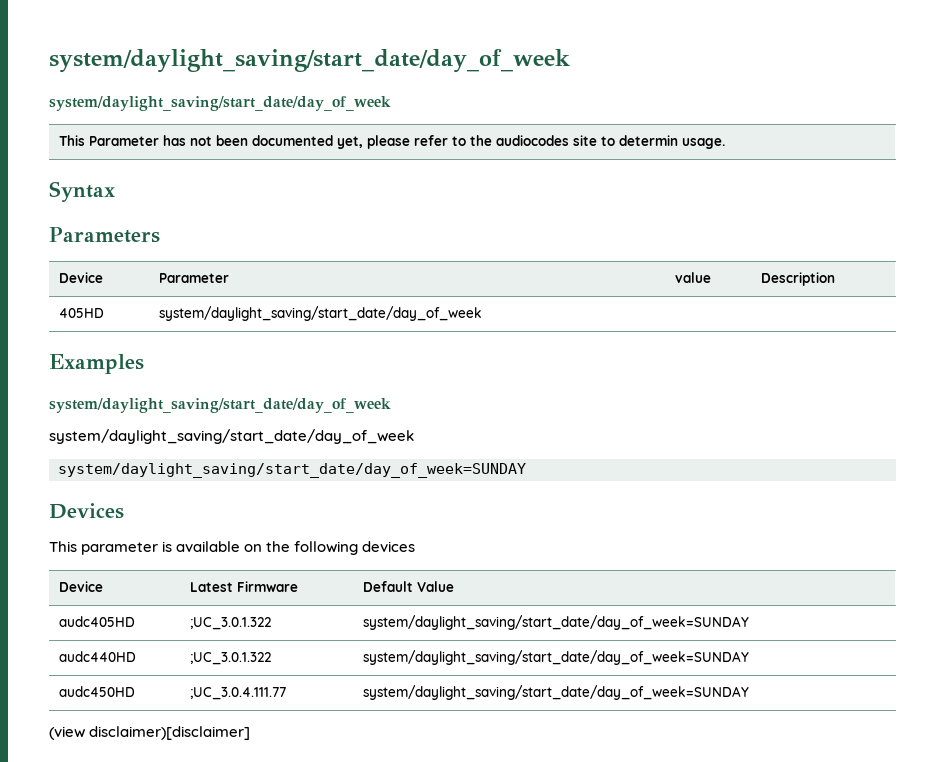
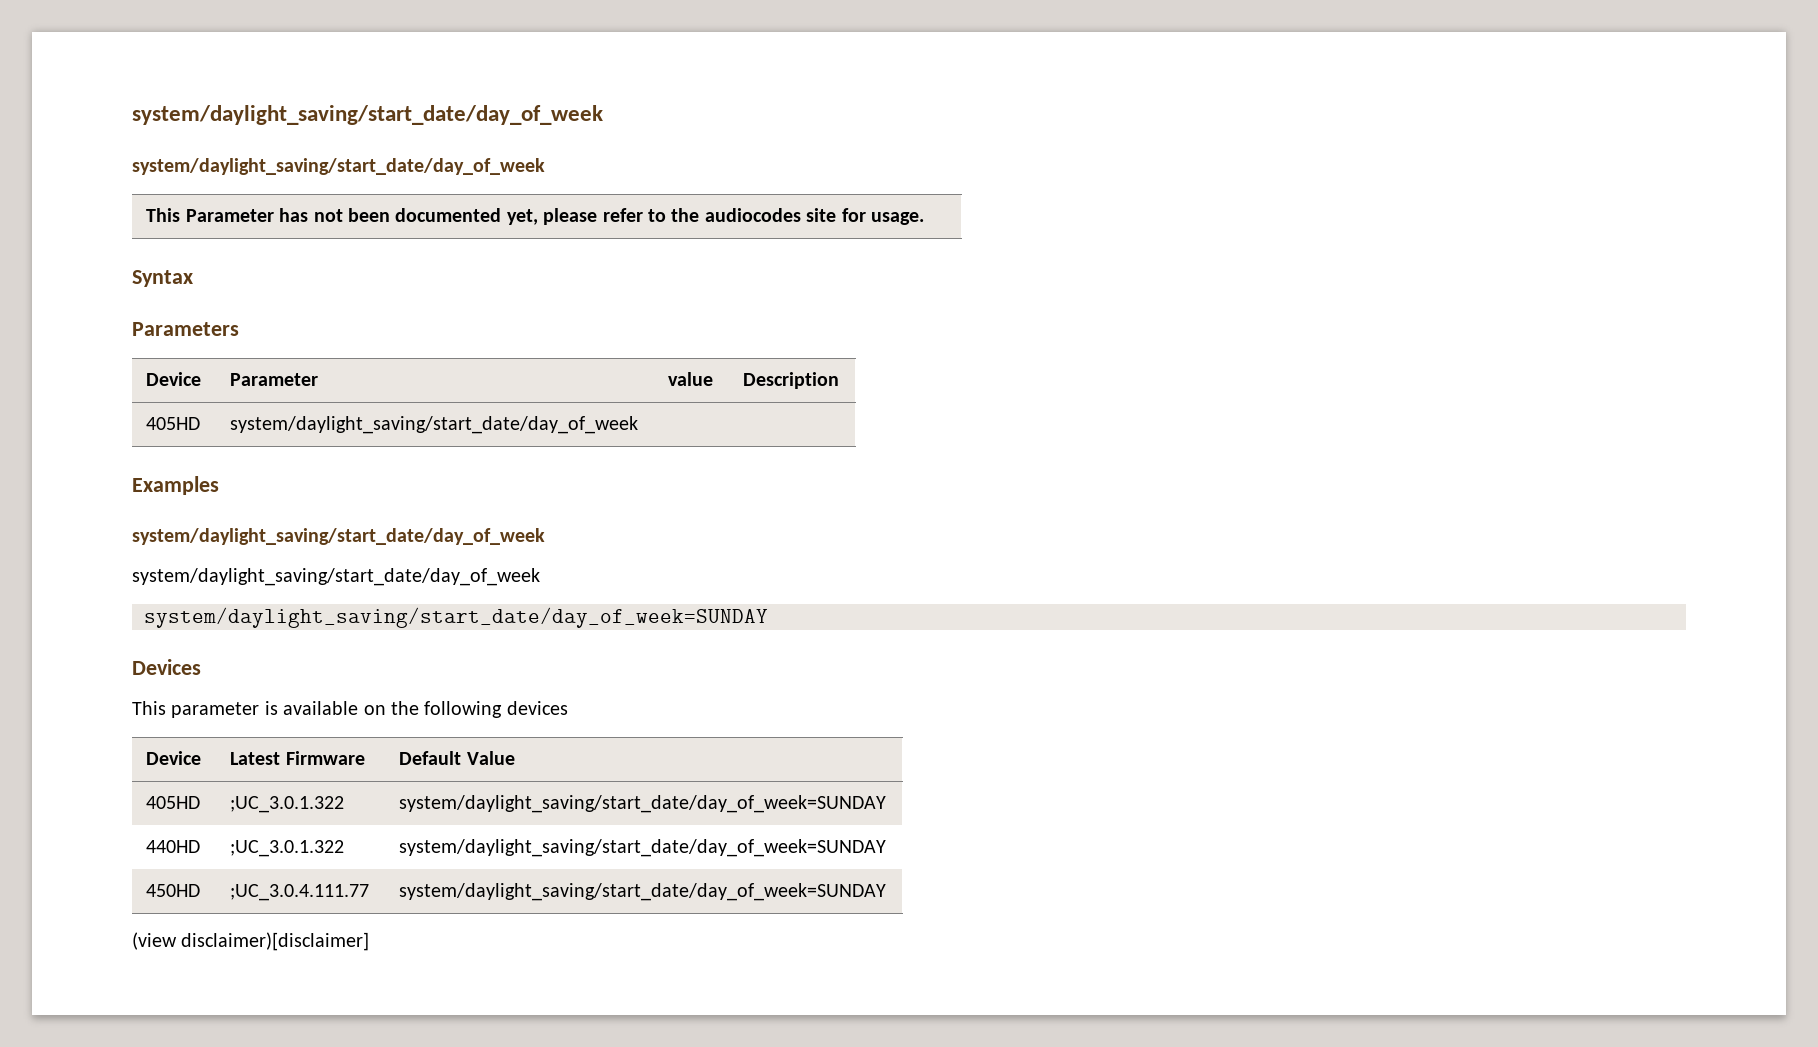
- This Parameter has not been documented yet, please refer to the audiocodes site to determin usage.
+ This Parameter has not been documented yet, please refer to the audiocodes site for usage.
- audc405HD | ;UC_3.0.1.322 | system/daylight_saving/start_date/day_of_week=SUNDAY
- audc440HD | ;UC_3.0.1.322 | system/daylight_saving/start_date/day_of_week=SUNDAY
- audc450HD | ;UC_3.0.4.111.77 | system/daylight_saving/start_date/day_of_week=SUNDAY
+ 405HD | ;UC_3.0.1.322 | system/daylight_saving/start_date/day_of_week=SUNDAY
+ 440HD | ;UC_3.0.1.322 | system/daylight_saving/start_date/day_of_week=SUNDAY
+ 450HD | ;UC_3.0.4.111.77 | system/daylight_saving/start_date/day_of_week=SUNDAY

